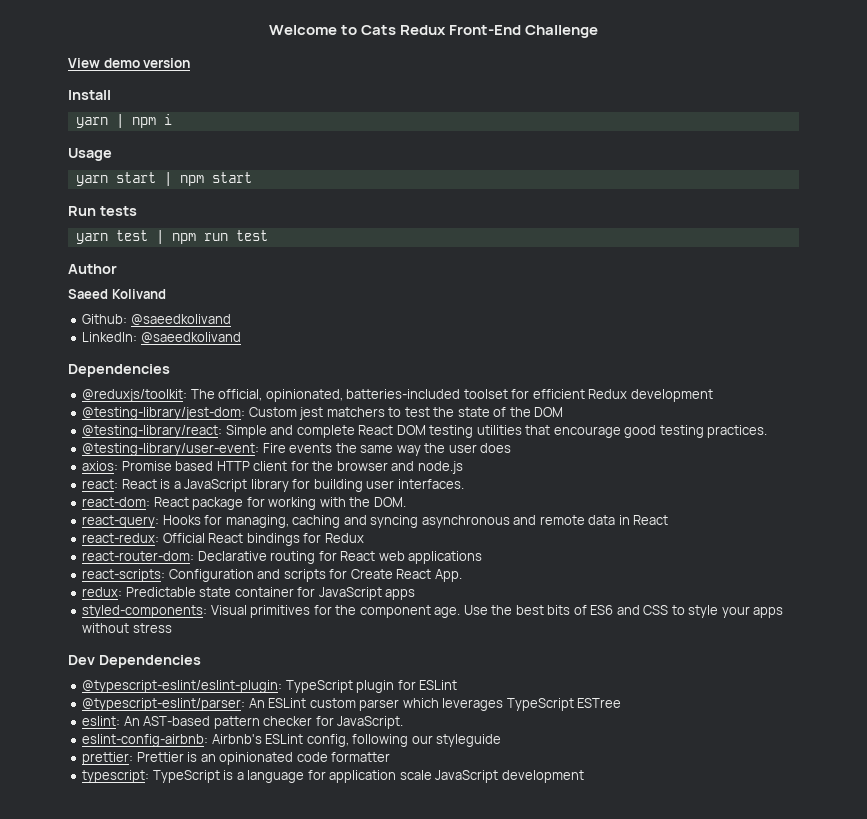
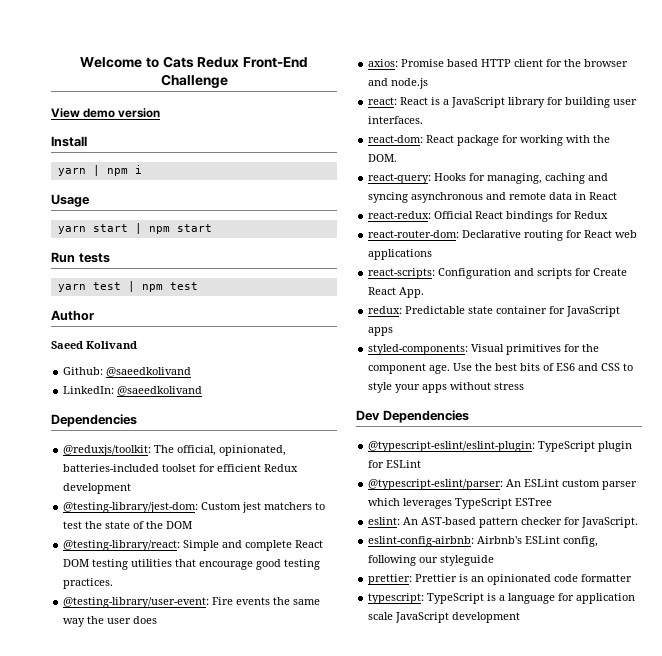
- yarn test | npm run test
+ yarn test | npm test

